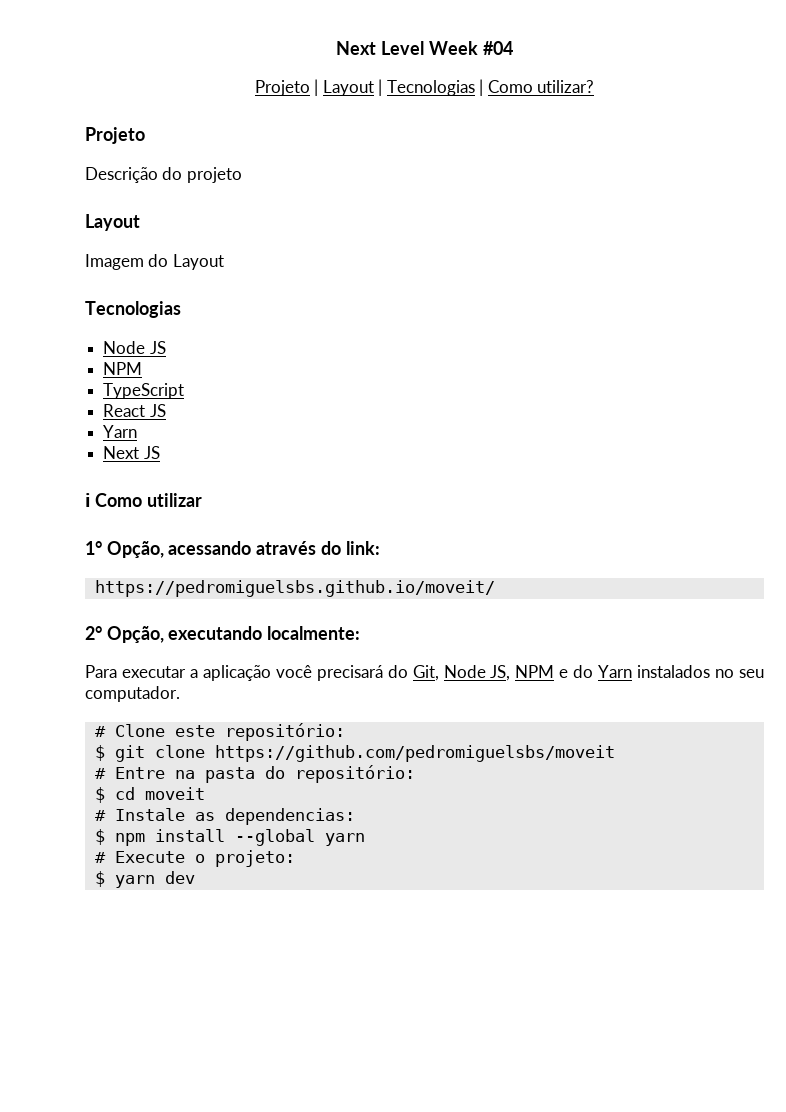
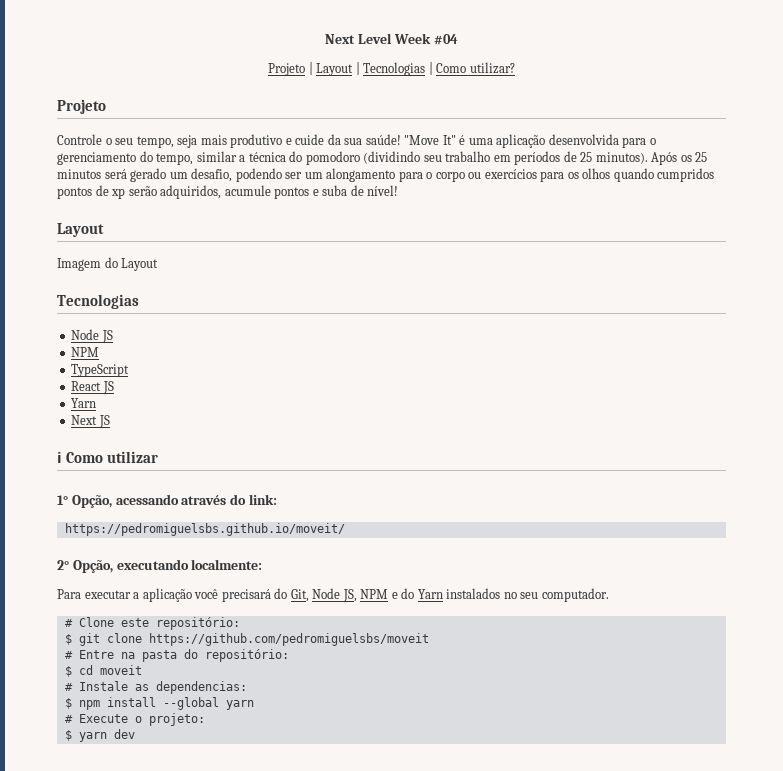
- Descrição do projeto
+ Controle o seu tempo, seja mais produtivo e cuide da sua saúde! "Move It" é uma aplicação desenvolvida para o gerenciamento do tempo, similar a técnica do pomodoro (dividindo seu trabalho em períodos de 25 minutos). Após os 25 minutos será gerado um desafio, podendo ser um alongamento para o corpo ou exercícios para os olhos quando cumpridos pontos de xp serão adquiridos, acumule pontos e suba de nível!

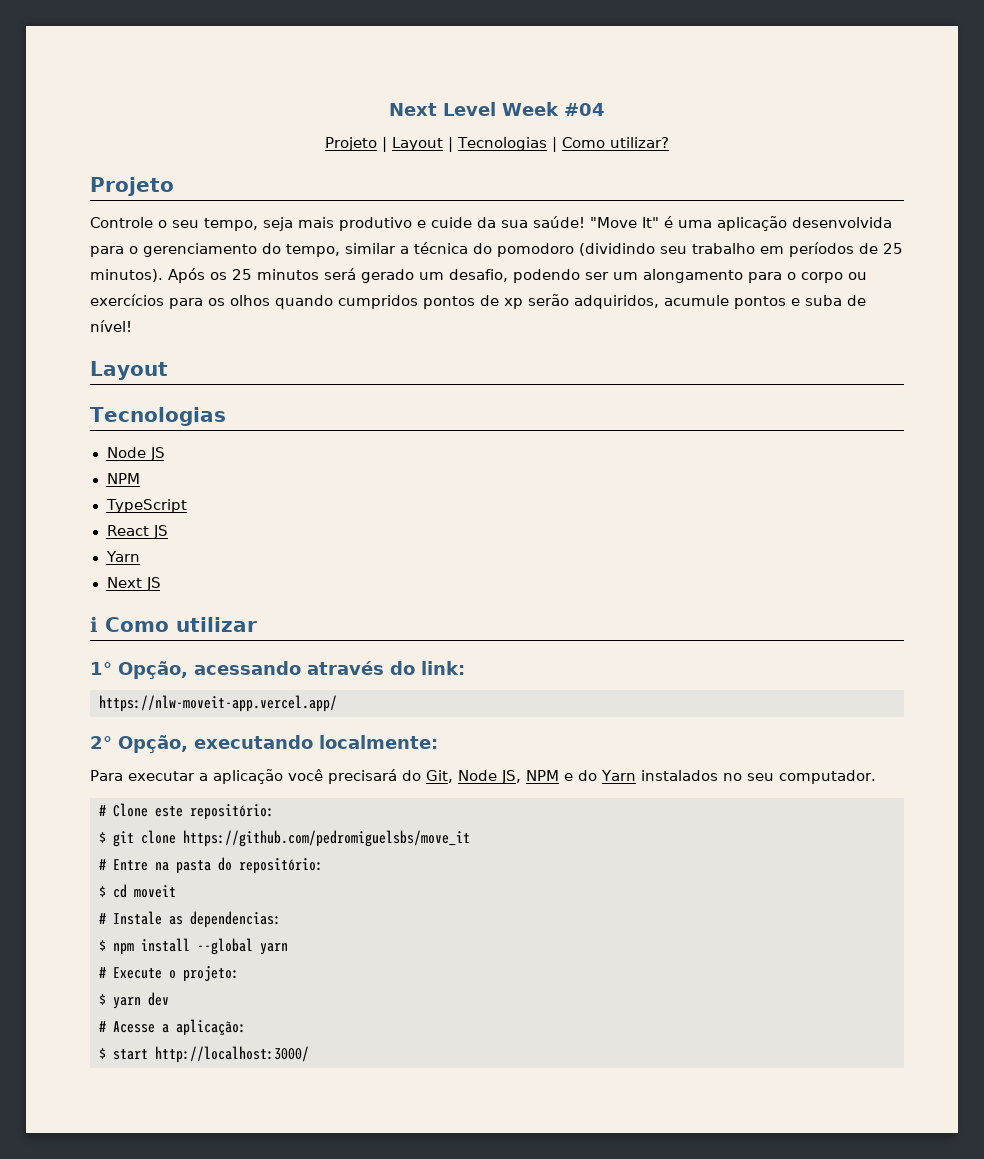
- Imagem do Layout
- https://pedromiguelsbs.github.io/moveit/
+ https://nlw-moveit-app.vercel.app/
- $ git clone https://github.com/pedromiguelsbs/moveit
+ $ git clone https://github.com/pedromiguelsbs/move_it
+ # Acesse a aplicação:
+ $ start http://localhost:3000/

